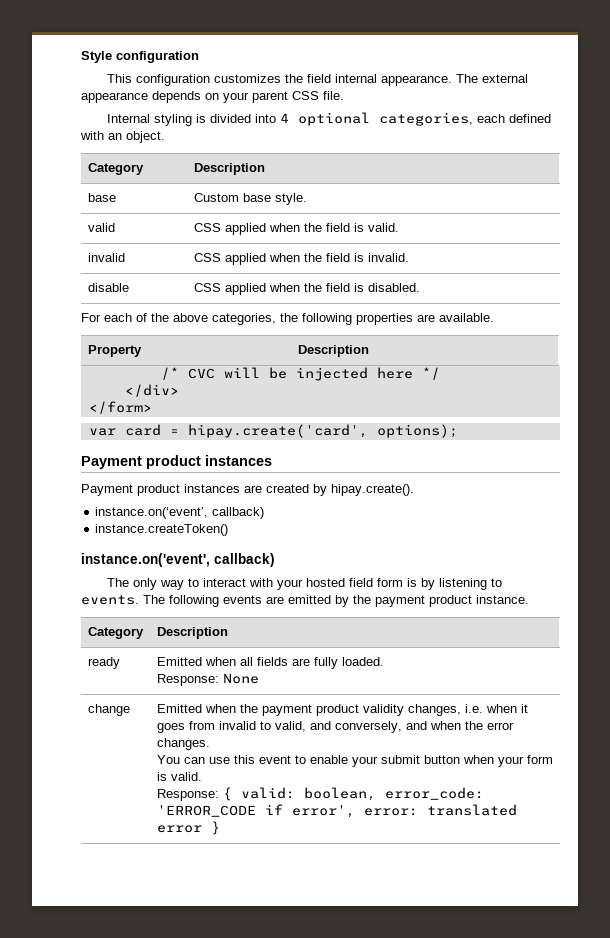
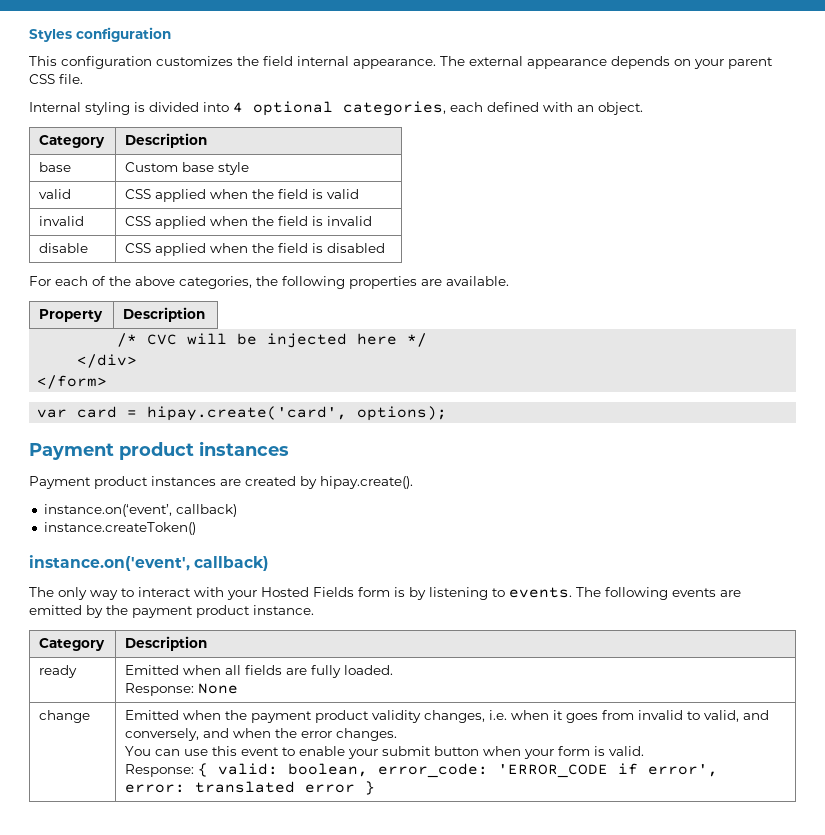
- Style configuration
+ Styles configuration
- base | Custom base style.
+ base | Custom base style
- valid | CSS applied when the field is valid.
+ valid | CSS applied when the field is valid
- invalid | CSS applied when the field is invalid.
+ invalid | CSS applied when the field is invalid
- disable | CSS applied when the field is disabled.
+ disable | CSS applied when the field is disabled
- The only way to interact with your hosted field form is by listening to events.
+ The only way to interact with your Hosted Fields form is by listening to events.

